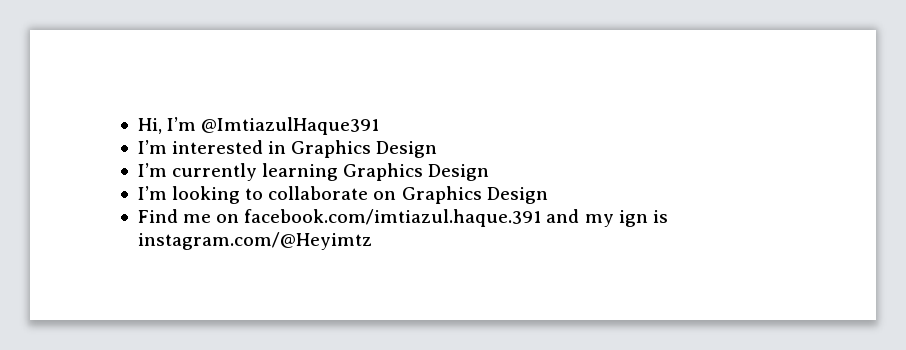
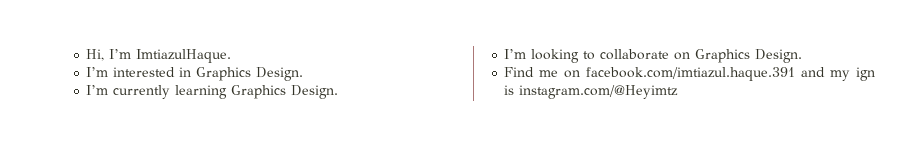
- Hi, I’m @ImtiazulHaque391
+ Hi, I’m ImtiazulHaque.
- I’m interested in Graphics Design
+ I’m interested in Graphics Design.
- I’m currently learning Graphics Design
+ I’m currently learning Graphics Design.
- I’m looking to collaborate on Graphics Design
+ I’m looking to collaborate on Graphics Design.

